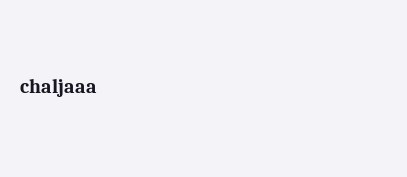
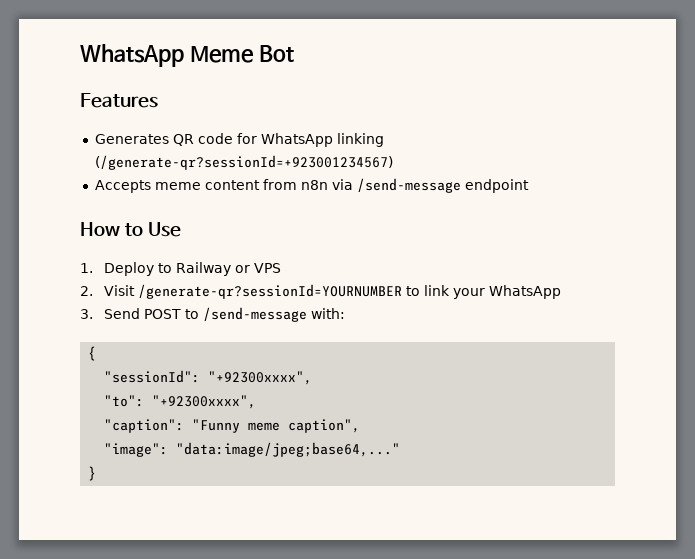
- chaljaaa
+ WhatsApp Meme Bot
+ Features
+ Generates QR code for WhatsApp linking (/generate-qr?sessionId=+923001234567)
+ Accepts meme content from n8n via /send-message endpoint
+ How to Use
+ 1. Deploy to Railway or VPS
+ 2. Visit /generate-qr?sessionId=YOURNUMBER to link your WhatsApp
+ 3. Send POST to /send-message with:
+ {
+ "sessionId": "+92300xxxx",
+ "to": "+92300xxxx",
+ "caption": "Funny meme caption",
+ "image": "data:image/jpeg;base64,..."
+ }

